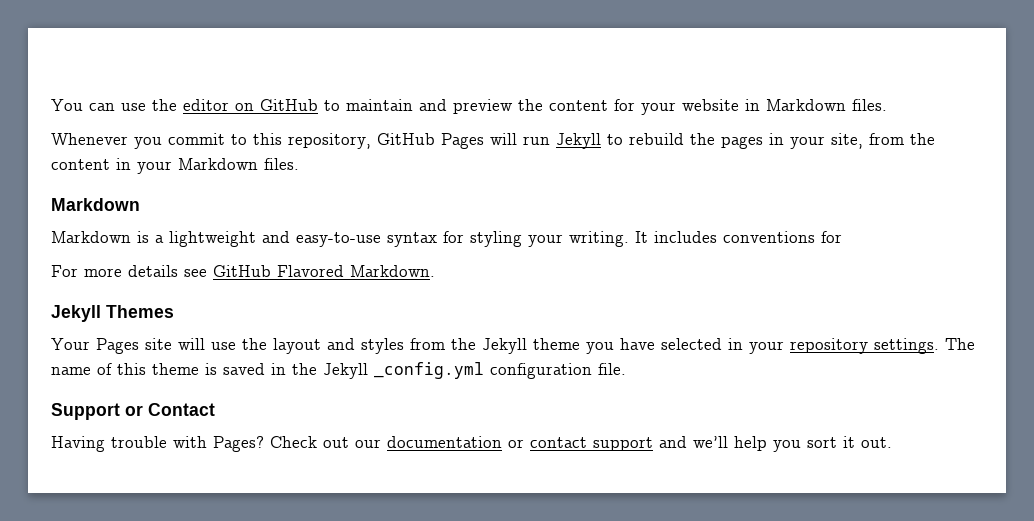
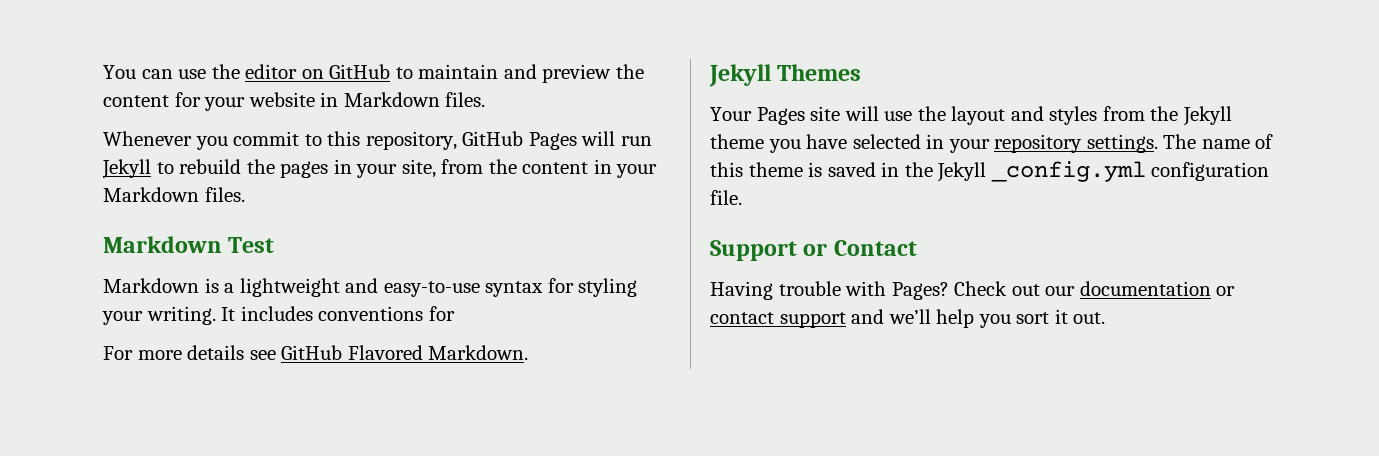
  Whenever you commit to this repository, GitHub Pages will run Jekyll to rebuild the pages in your site, from the content in your Markdown files.
- Markdown
+ Markdown Test

